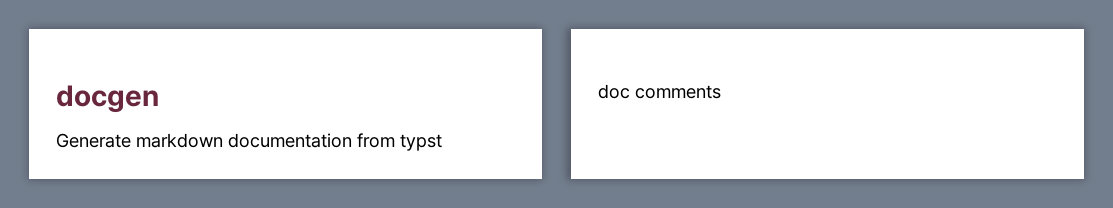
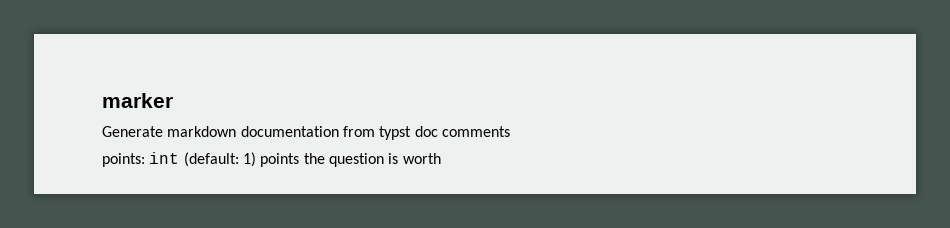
- docgen
+ marker
+ points: int (default: 1) points the question is worth

